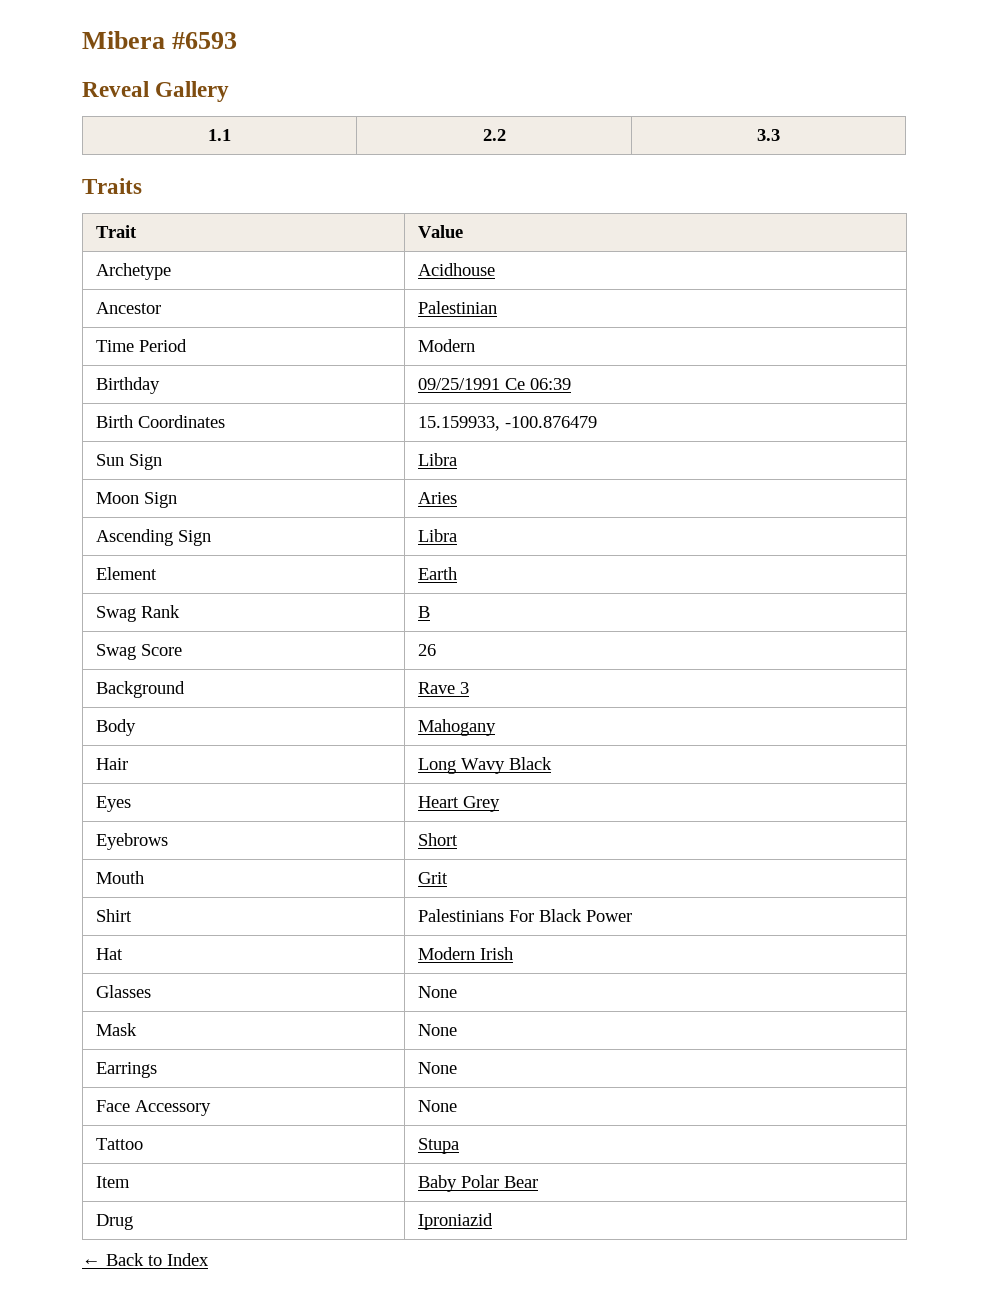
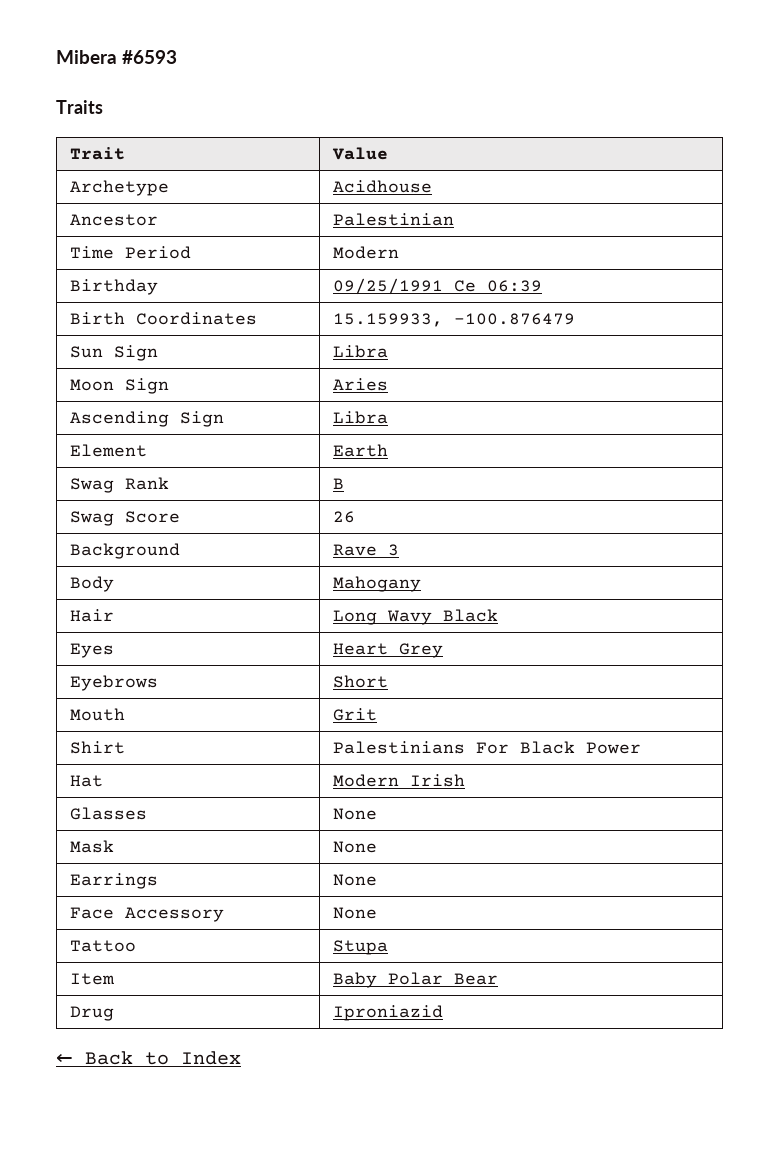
- Reveal Gallery
- 1.1 | 2.2 | 3.3

